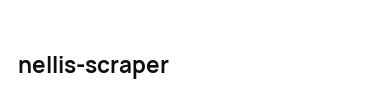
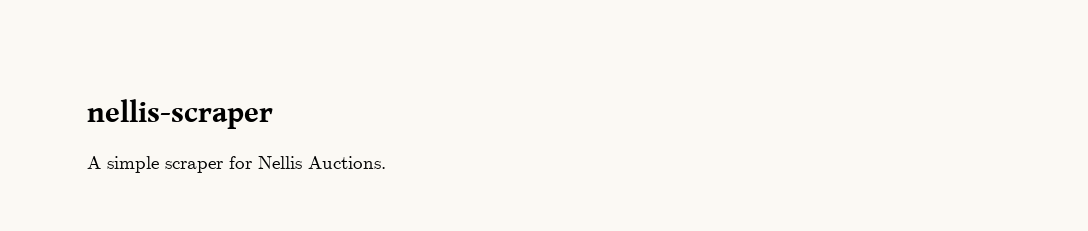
+ A simple scraper for Nellis Auctions.

